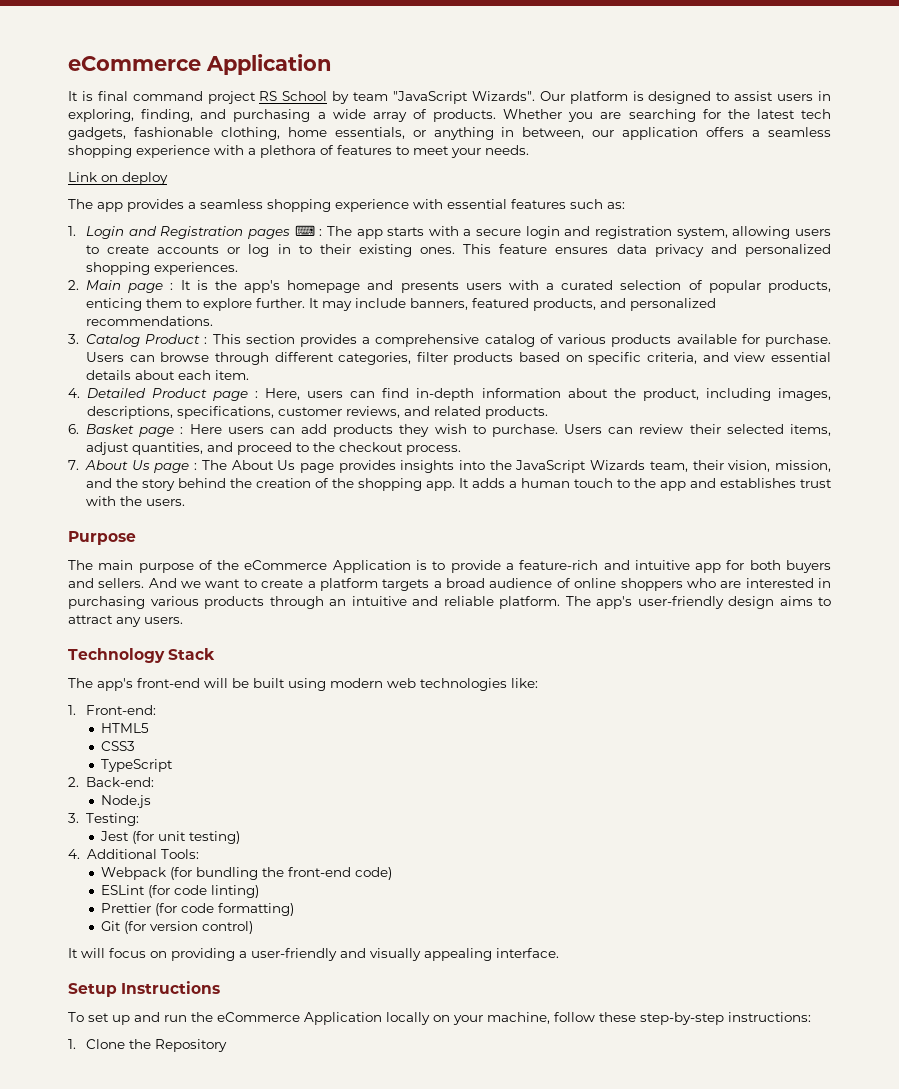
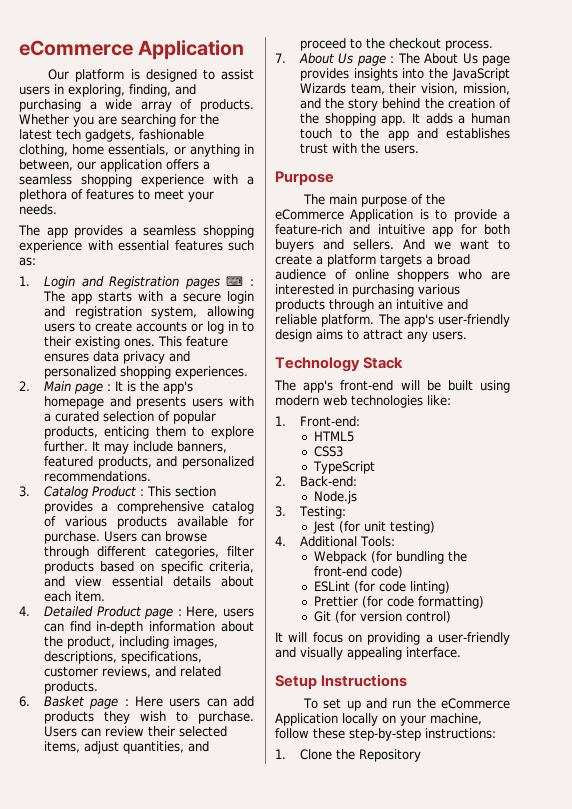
- It is final command project RS School by team "JavaScript Wizards".
- Link on deploy

